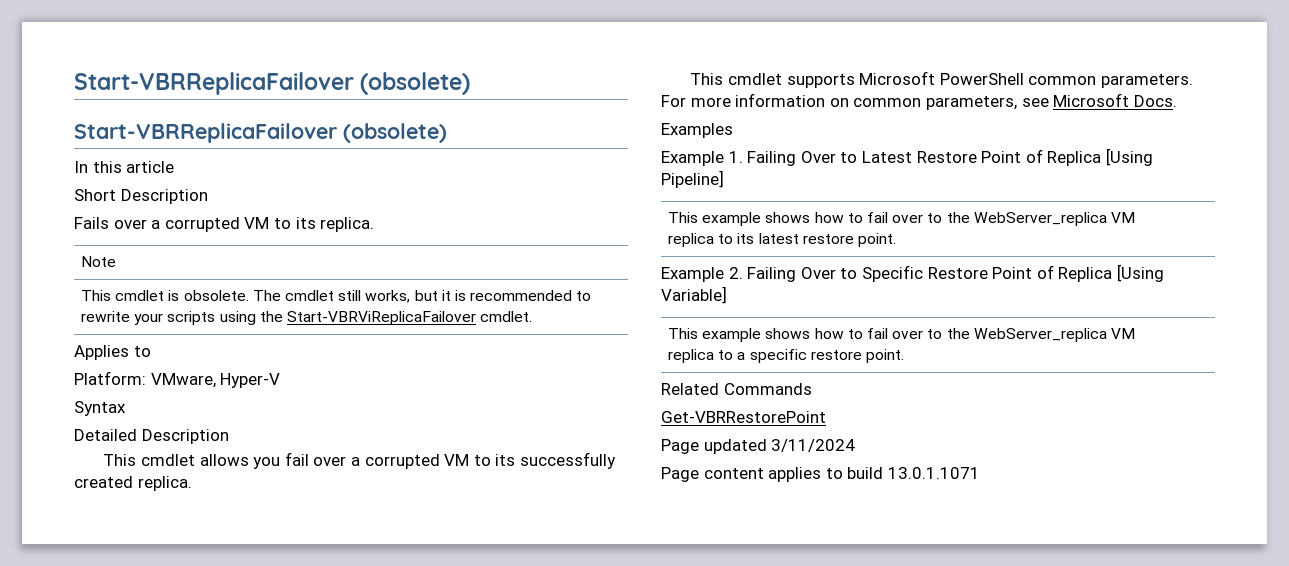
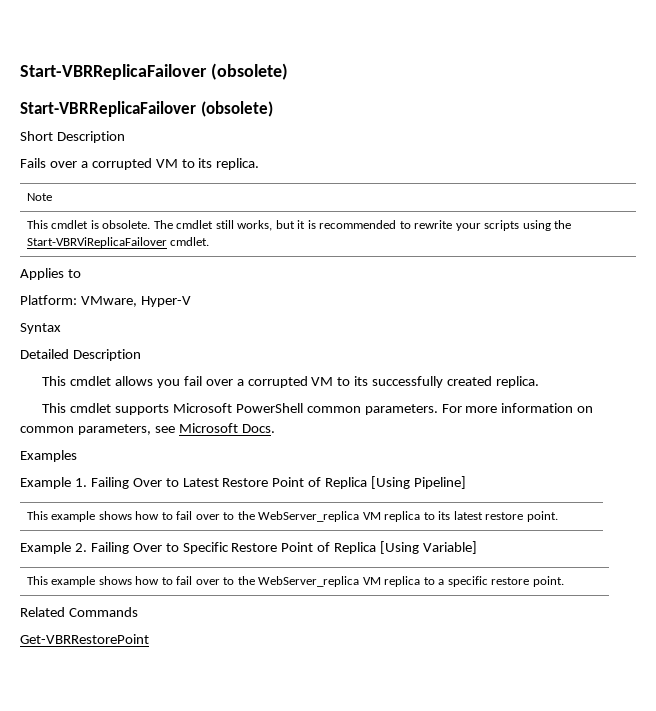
- In this article
- Page updated 3/11/2024
- Page content applies to build 13.0.1.1071

